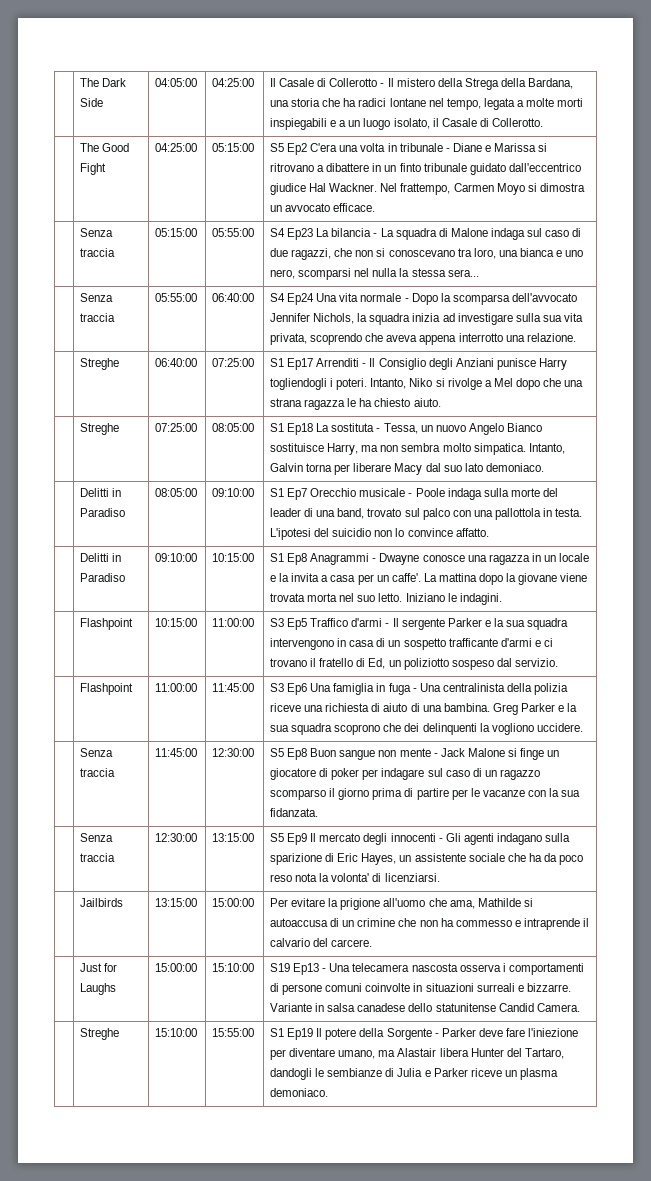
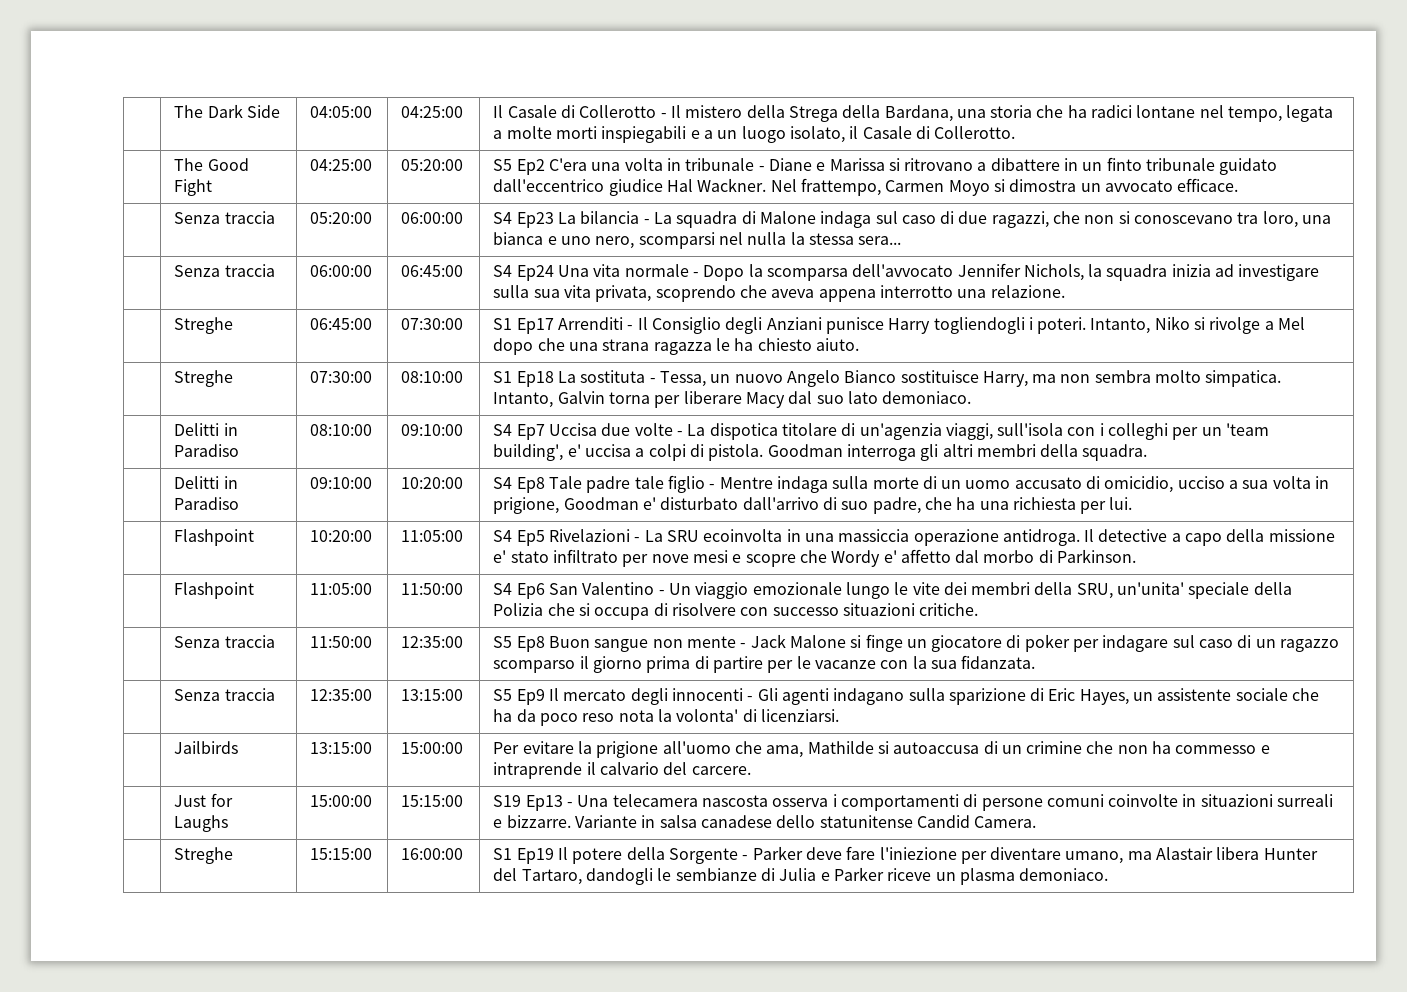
- | The Good Fight | 04:25:00 | 05:15:00 | S5 Ep2 C'era una volta in tribunale - Diane e Marissa si ritrovano a dibattere in un finto tribunale guidato dall'eccentrico giudice Hal Wackner. Nel frattempo, Carmen Moyo si dimostra un avvocato efficace.
+ | The Good Fight | 04:25:00 | 05:20:00 | S5 Ep2 C'era una volta in tribunale - Diane e Marissa si ritrovano a dibattere in un finto tribunale guidato dall'eccentrico giudice Hal Wackner. Nel frattempo, Carmen Moyo si dimostra un avvocato efficace.
- | Senza traccia | 05:15:00 | 05:55:00 | S4 Ep23 La bilancia - La squadra di Malone indaga sul caso di due ragazzi, che non si conoscevano tra loro, una bianca e uno nero, scomparsi nel nulla la stessa sera...
+ | Senza traccia | 05:20:00 | 06:00:00 | S4 Ep23 La bilancia - La squadra di Malone indaga sul caso di due ragazzi, che non si conoscevano tra loro, una bianca e uno nero, scomparsi nel nulla la stessa sera...
- | Senza traccia | 05:55:00 | 06:40:00 | S4 Ep24 Una vita normale - Dopo la scomparsa dell'avvocato Jennifer Nichols, la squadra inizia ad investigare sulla sua vita privata, scoprendo che aveva appena interrotto una relazione.
+ | Senza traccia | 06:00:00 | 06:45:00 | S4 Ep24 Una vita normale - Dopo la scomparsa dell'avvocato Jennifer Nichols, la squadra inizia ad investigare sulla sua vita privata, scoprendo che aveva appena interrotto una relazione.
- | Streghe | 06:40:00 | 07:25:00 | S1 Ep17 Arrenditi - Il Consiglio degli Anziani punisce Harry togliendogli i poteri. Intanto, Niko si rivolge a Mel dopo che una strana ragazza le ha chiesto aiuto.
+ | Streghe | 06:45:00 | 07:30:00 | S1 Ep17 Arrenditi - Il Consiglio degli Anziani punisce Harry togliendogli i poteri. Intanto, Niko si rivolge a Mel dopo che una strana ragazza le ha chiesto aiuto.
- | Streghe | 07:25:00 | 08:05:00 | S1 Ep18 La sostituta - Tessa, un nuovo Angelo Bianco sostituisce Harry, ma non sembra molto simpatica. Intanto, Galvin torna per liberare Macy dal suo lato demoniaco.
+ | Streghe | 07:30:00 | 08:10:00 | S1 Ep18 La sostituta - Tessa, un nuovo Angelo Bianco sostituisce Harry, ma non sembra molto simpatica. Intanto, Galvin torna per liberare Macy dal suo lato demoniaco.
- | Delitti in Paradiso | 08:05:00 | 09:10:00 | S1 Ep7 Orecchio musicale - Poole indaga sulla morte del leader di una band, trovato sul palco con una pallottola in testa. L'ipotesi del suicidio non lo convince affatto.
- | Delitti in Paradiso | 09:10:00 | 10:15:00 | S1 Ep8 Anagrammi - Dwayne conosce una ragazza in un locale e la invita a casa per un caffe'. La mattina dopo la giovane viene trovata morta nel suo letto. Iniziano le indagini.
- | Flashpoint | 10:15:00 | 11:00:00 | S3 Ep5 Traffico d'armi - Il sergente Parker e la sua squadra intervengono in casa di un sospetto trafficante d'armi e ci trovano il fratello di Ed, un poliziotto sospeso dal servizio.
- | Flashpoint | 11:00:00 | 11:45:00 | S3 Ep6 Una famiglia in fuga - Una centralinista della polizia riceve una richiesta di aiuto di una bambina. Greg Parker e la sua squadra scoprono che dei delinquenti la vogliono uccidere.
- | Senza traccia | 11:45:00 | 12:30:00 | S5 Ep8 Buon sangue non mente - Jack Malone si finge un giocatore di poker per indagare sul caso di un ragazzo scomparso il giorno prima di partire per le vacanze con la sua fidanzata.
+ | Delitti in Paradiso | 08:10:00 | 09:10:00 | S4 Ep7 Uccisa due volte - La dispotica titolare di un'agenzia viaggi, sull'isola con i colleghi per un 'team building', e' uccisa a colpi di pistola. Goodman interroga gli altri membri della squadra.
+ | Delitti in Paradiso | 09:10:00 | 10:20:00 | S4 Ep8 Tale padre tale figlio - Mentre indaga sulla morte di un uomo accusato di omicidio, ucciso a sua volta in prigione, Goodman e' disturbato dall'arrivo di suo padre, che ha una richiesta per lui.
+ | Flashpoint | 10:20:00 | 11:05:00 | S4 Ep5 Rivelazioni - La SRU ecoinvolta in una massiccia operazione antidroga. Il detective a capo della missione e' stato infiltrato per nove mesi e scopre che Wordy e' affetto dal morbo di Parkinson.
+ | Flashpoint | 11:05:00 | 11:50:00 | S4 Ep6 San Valentino - Un viaggio emozionale lungo le vite dei membri della SRU, un'unita' speciale della Polizia che si occupa di risolvere con successo situazioni critiche.
+ | Senza traccia | 11:50:00 | 12:35:00 | S5 Ep8 Buon sangue non mente - Jack Malone si finge un giocatore di poker per indagare sul caso di un ragazzo scomparso il giorno prima di partire per le vacanze con la sua fidanzata.
- | Senza traccia | 12:30:00 | 13:15:00 | S5 Ep9 Il mercato degli innocenti - Gli agenti indagano sulla sparizione di Eric Hayes, un assistente sociale che ha da poco reso nota la volonta' di licenziarsi.
+ | Senza traccia | 12:35:00 | 13:15:00 | S5 Ep9 Il mercato degli innocenti - Gli agenti indagano sulla sparizione di Eric Hayes, un assistente sociale che ha da poco reso nota la volonta' di licenziarsi.
- | Just for Laughs | 15:00:00 | 15:10:00 | S19 Ep13 - Una telecamera nascosta osserva i comportamenti di persone comuni coinvolte in situazioni surreali e bizzarre. Variante in salsa canadese dello statunitense Candid Camera.
+ | Just for Laughs | 15:00:00 | 15:15:00 | S19 Ep13 - Una telecamera nascosta osserva i comportamenti di persone comuni coinvolte in situazioni surreali e bizzarre. Variante in salsa canadese dello statunitense Candid Camera.
- | Streghe | 15:10:00 | 15:55:00 | S1 Ep19 Il potere della Sorgente - Parker deve fare l'iniezione per diventare umano, ma Alastair libera Hunter del Tartaro, dandogli le sembianze di Julia e Parker riceve un plasma demoniaco.
+ | Streghe | 15:15:00 | 16:00:00 | S1 Ep19 Il potere della Sorgente - Parker deve fare l'iniezione per diventare umano, ma Alastair libera Hunter del Tartaro, dandogli le sembianze di Julia e Parker riceve un plasma demoniaco.

